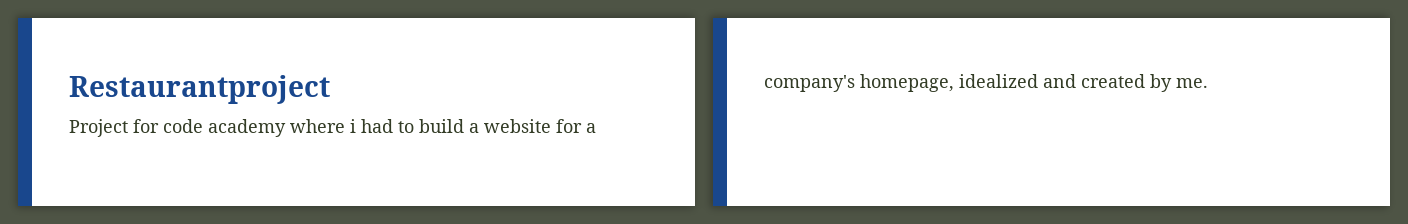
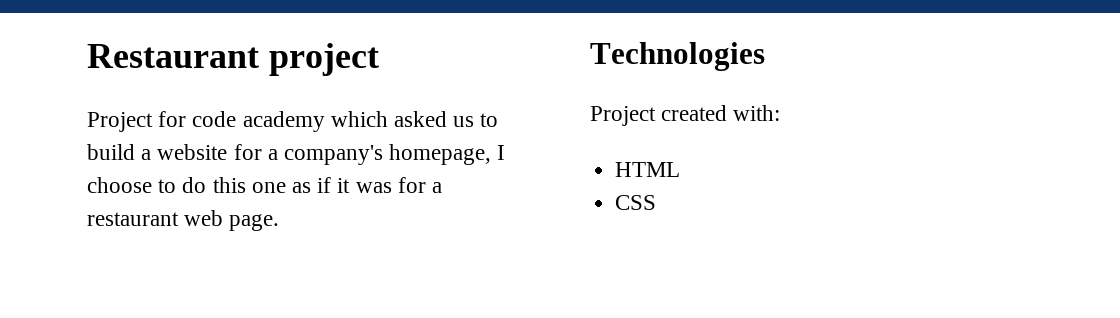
- Restaurantproject
+ Restaurant project
- Project for code academy where i had to build a website for a company's homepage, idealized and created by me.
+ Project for code academy which asked us to build a website for a company's homepage, I choose to do this one as if it was for a restaurant web page.
+ Technologies
+ Project created with:
+ HTML
+ CSS

